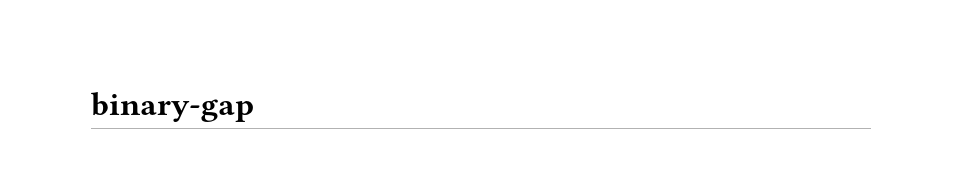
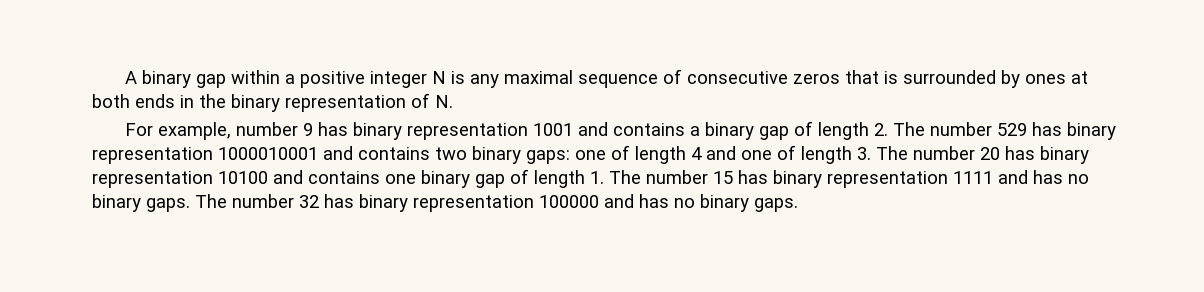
- binary-gap
+ A binary gap within a positive integer N is any maximal sequence of consecutive zeros that is surrounded by ones at both ends in the binary representation of N.
+ For example, number 9 has binary representation 1001 and contains a binary gap of length 2. The number 529 has binary representation 1000010001 and contains two binary gaps: one of length 4 and one of length 3. The number 20 has binary representation 10100 and contains one binary gap of length 1. The number 15 has binary representation 1111 and has no binary gaps. The number 32 has binary representation 100000 and has no binary gaps.

